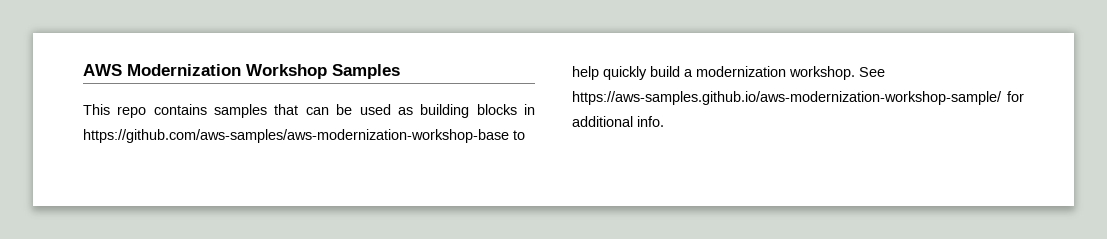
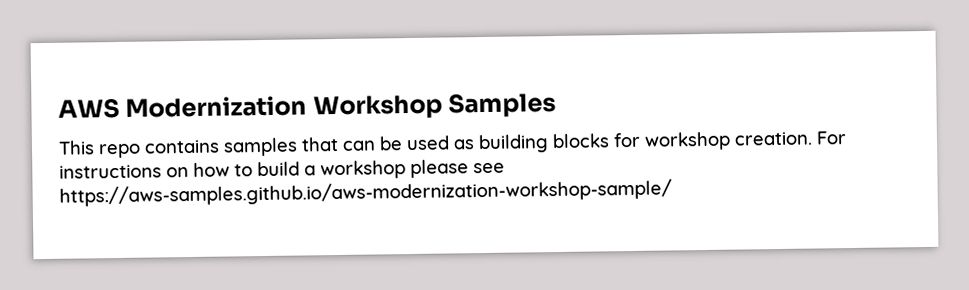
- This repo contains samples that can be used as building blocks in https://github.com/aws-samples/aws-modernization-workshop-base to help quickly build a modernization workshop. See https://aws-samples.github.io/aws-modernization-workshop-sample/ for additional info.
+ This repo contains samples that can be used as building blocks for workshop creation. For instructions on how to build a workshop please see https://aws-samples.github.io/aws-modernization-workshop-sample/

